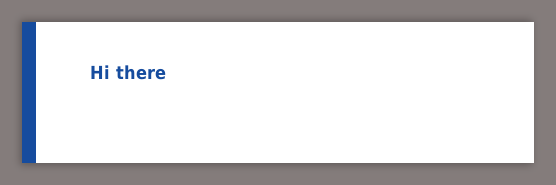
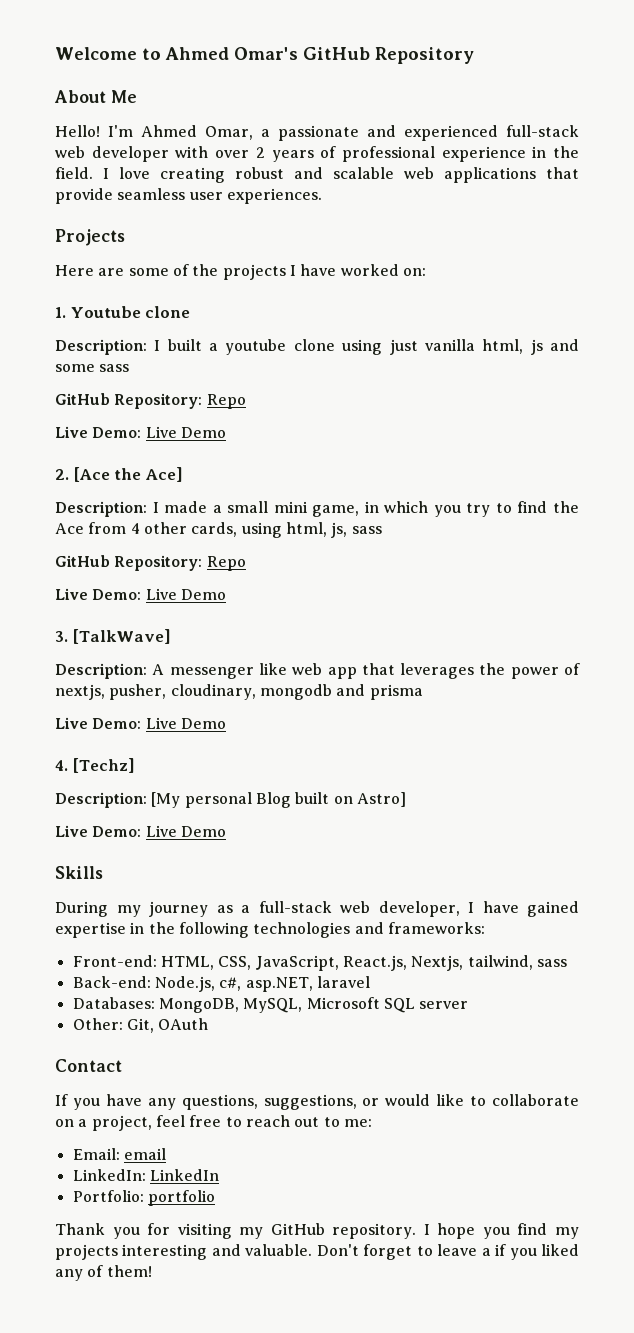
- Hi there
+ Welcome to Ahmed Omar's GitHub Repository
+ About Me
+ Hello! I'm Ahmed Omar, a passionate and experienced full-stack web developer with over 2 years of professional experience in the field. I love creating robust and scalable web applications that provide seamless user experiences.
+ Projects
+ Here are some of the projects I have worked on:
+ 1. Youtube clone
+ Description: I built a youtube clone using just vanilla html, js and some sass
+ GitHub Repository: Repo
+ Live Demo: Live Demo
+ 2. [Ace the Ace]
+ Description: I made a small mini game, in which you try to find the Ace from 4 other cards, using html, js, sass
+ GitHub Repository: Repo
+ Live Demo: Live Demo
+ 3. [TalkWave]
+ Description: A messenger like web app that leverages the power of nextjs, pusher, cloudinary, mongodb and prisma
+ Live Demo: Live Demo
+ 4. [Techz]
+ Description: [My personal Blog built on Astro]
+ Live Demo: Live Demo
+ Skills
+ During my journey as a full-stack web developer, I have gained expertise in the following technologies and frameworks:
+ Front-end: HTML, CSS, JavaScript, React.js, Nextjs, tailwind, sass
+ Back-end: Node.js, c#, asp.NET, laravel
+ Databases: MongoDB, MySQL, Microsoft SQL server
+ Other: Git, OAuth
+ Contact
+ If you have any questions, suggestions, or would like to collaborate on a project, feel free to reach out to me:
+ Email: email
+ LinkedIn: LinkedIn
+ Portfolio: portfolio
+ Thank you for visiting my GitHub repository. I hope you find my projects interesting and valuable. Don't forget to leave a if you liked any of them!

